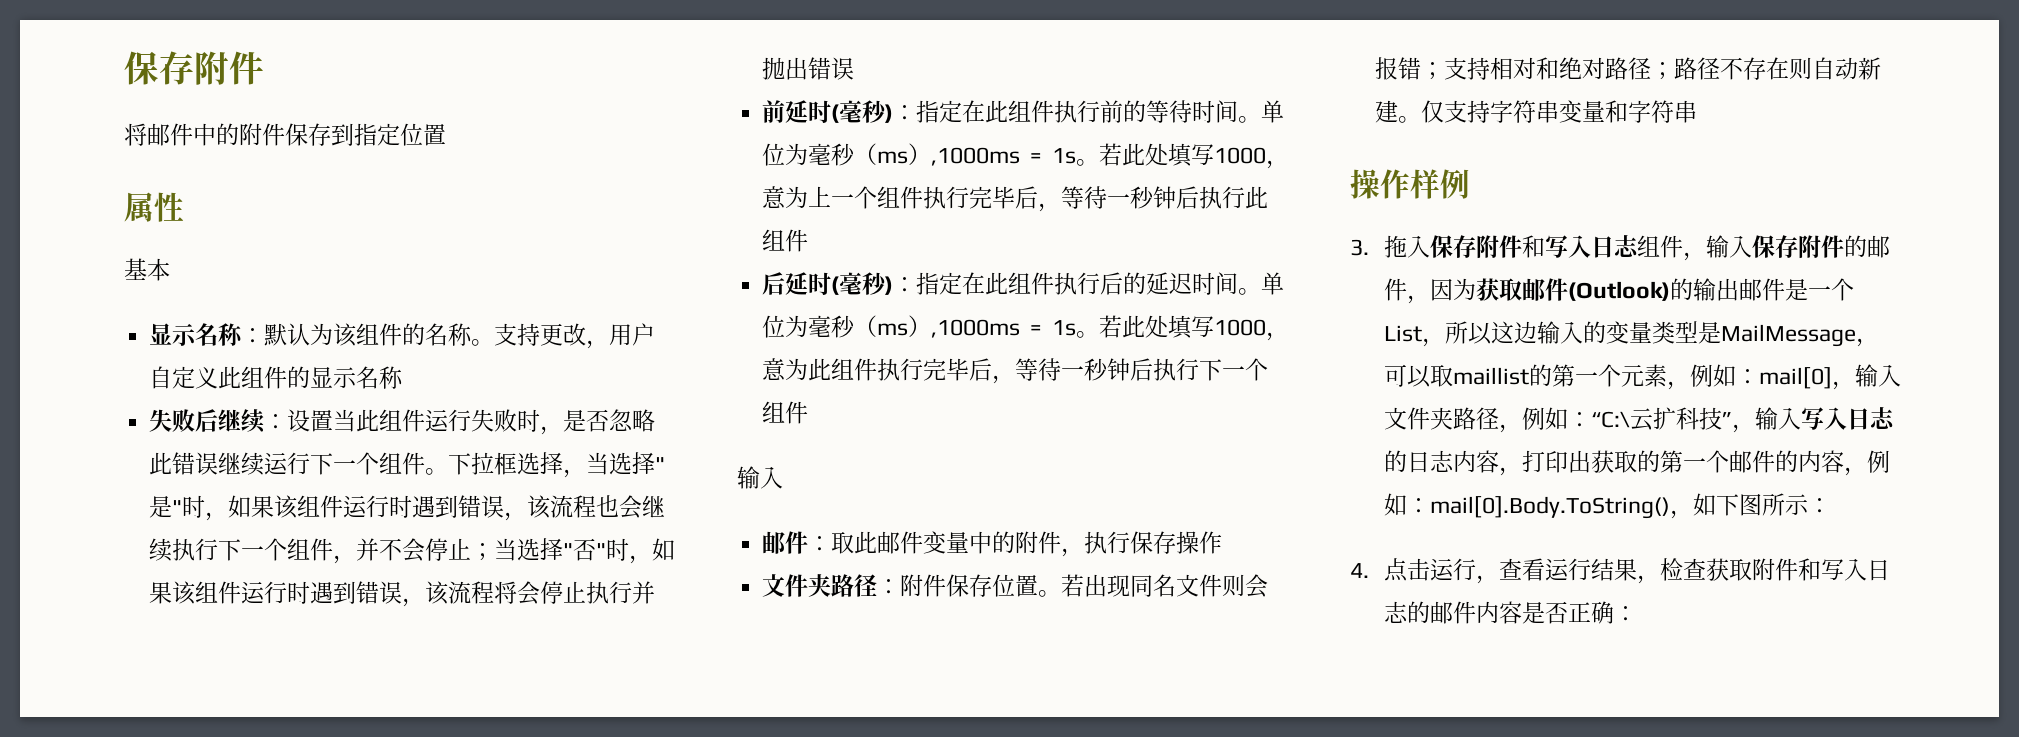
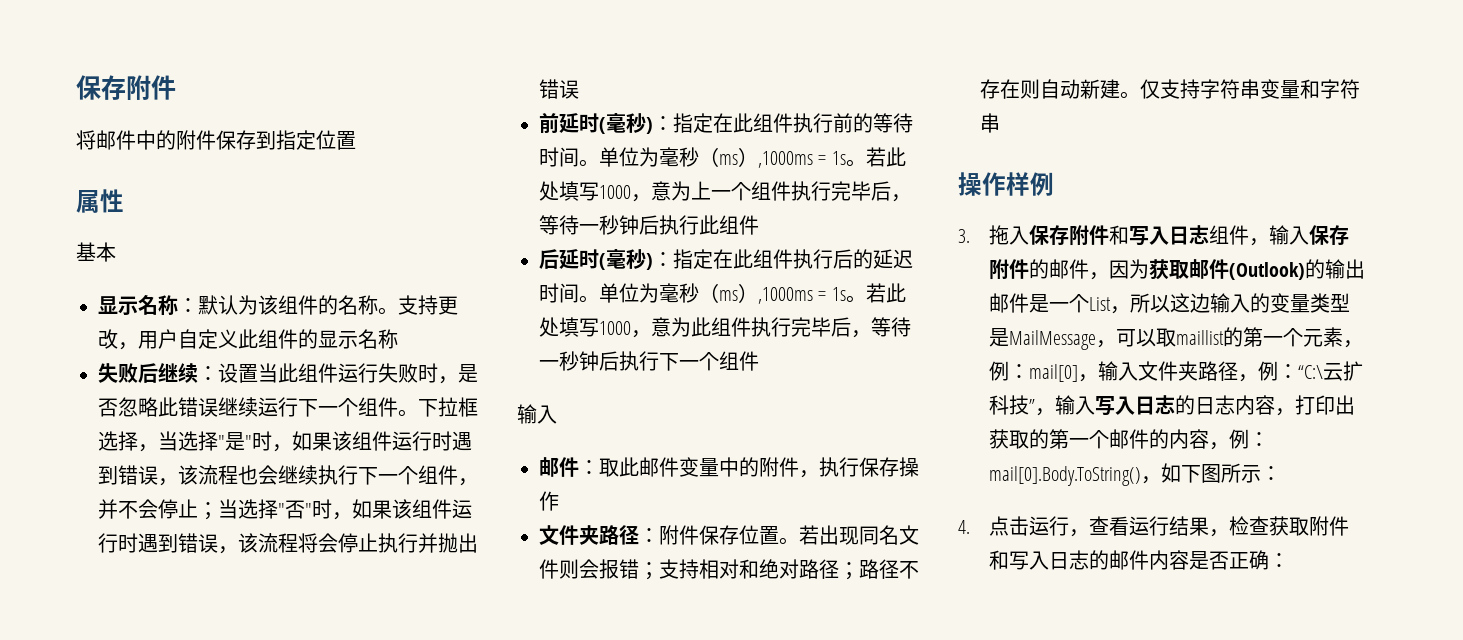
- 3.拖入保存附件和写入日志组件，输入保存附件的邮件，因为获取邮件(Outlook)的输出邮件是一个List，所以这边输入的变量类型是MailMessage，可以取maillist的第一个元素，例如：
+ 3.拖入保存附件和写入日志组件，输入保存附件的邮件，因为获取邮件(Outlook)的输出邮件是一个List，所以这边输入的变量类型是MailMessage，可以取maillist的第一个元素，例：
- mail[0]，输入文件夹路径，例如：
+ mail[0]，输入文件夹路径，例：
- “C:\云扩科技”，输入写入日志的日志内容，打印出获取的第一个邮件的内容，例如：
+ “C:\云扩科技”，输入写入日志的日志内容，打印出获取的第一个邮件的内容，例：

